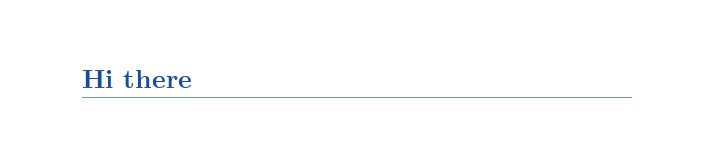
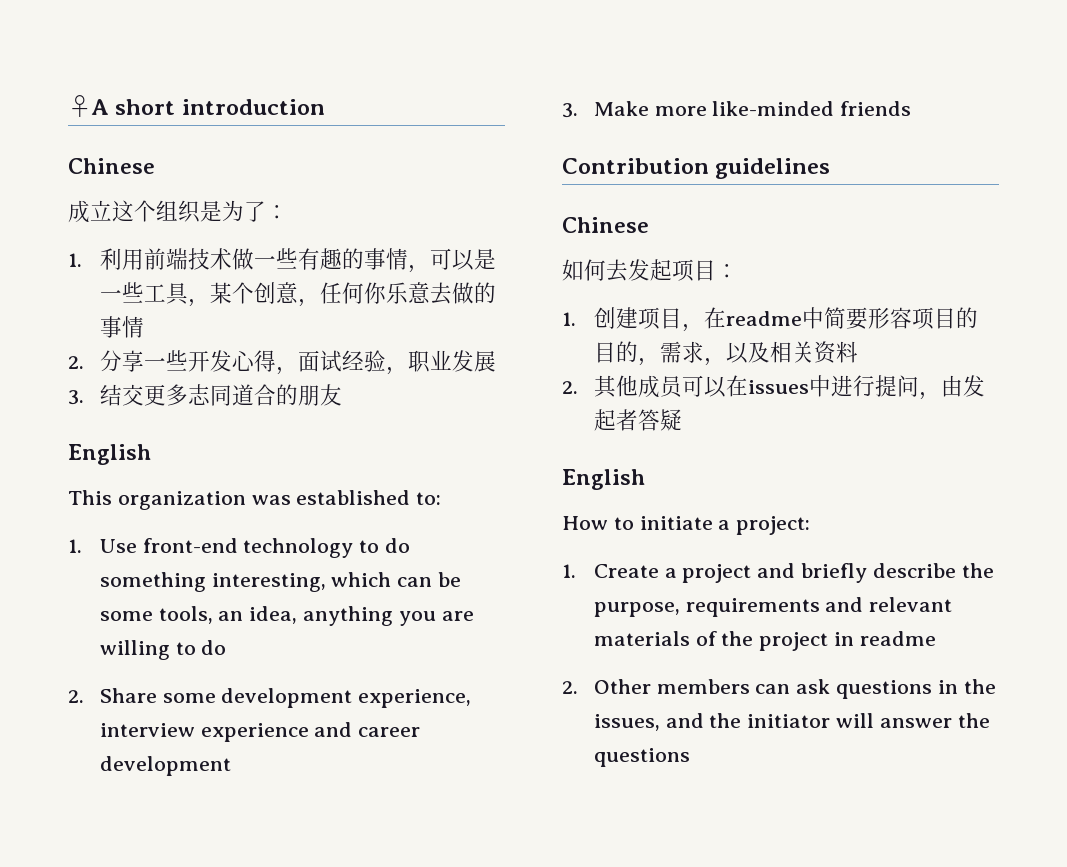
- Hi there
+ ♀A short introduction
+ Chinese
+ 成立这个组织是为了：
+ 1.利用前端技术做一些有趣的事情，可以是一些工具，某个创意，任何你乐意去做的事情
+ 2.分享一些开发心得，面试经验，职业发展
+ 3.结交更多志同道合的朋友
+ English
+ This organization was established to:
+ 1. Use front-end technology to do something interesting, which can be some tools, an idea, anything you are willing to do
+ 2. Share some development experience, interview experience and career development
+ 3. Make more like-minded friends
+ Contribution guidelines
+ Chinese
+ 如何去发起项目：
+ 1.创建项目，在readme中简要形容项目的目的，需求，以及相关资料
+ 2.其他成员可以在issues中进行提问，由发起者答疑
+ English
+ How to initiate a project:
+ 1. Create a project and briefly describe the purpose, requirements and relevant materials of the project in readme
+ 2. Other members can ask questions in the issues, and the initiator will answer the questions

